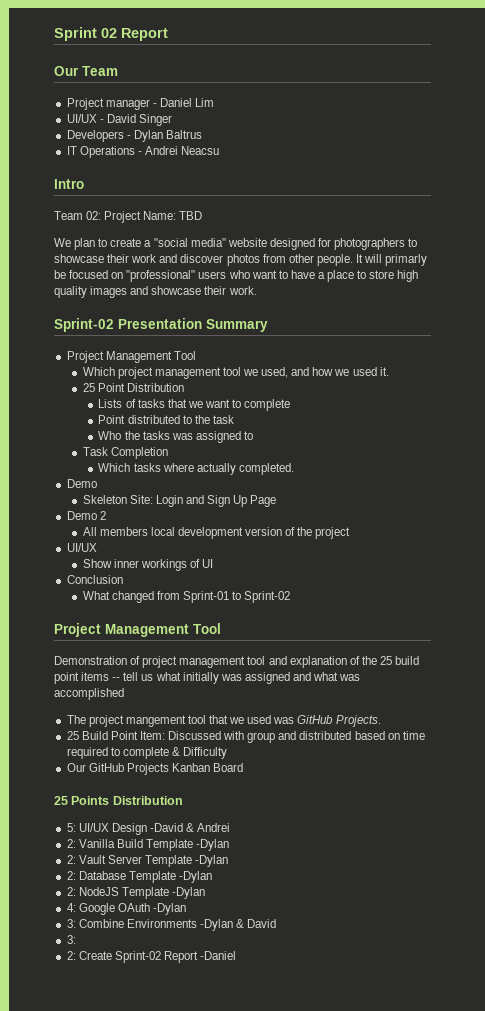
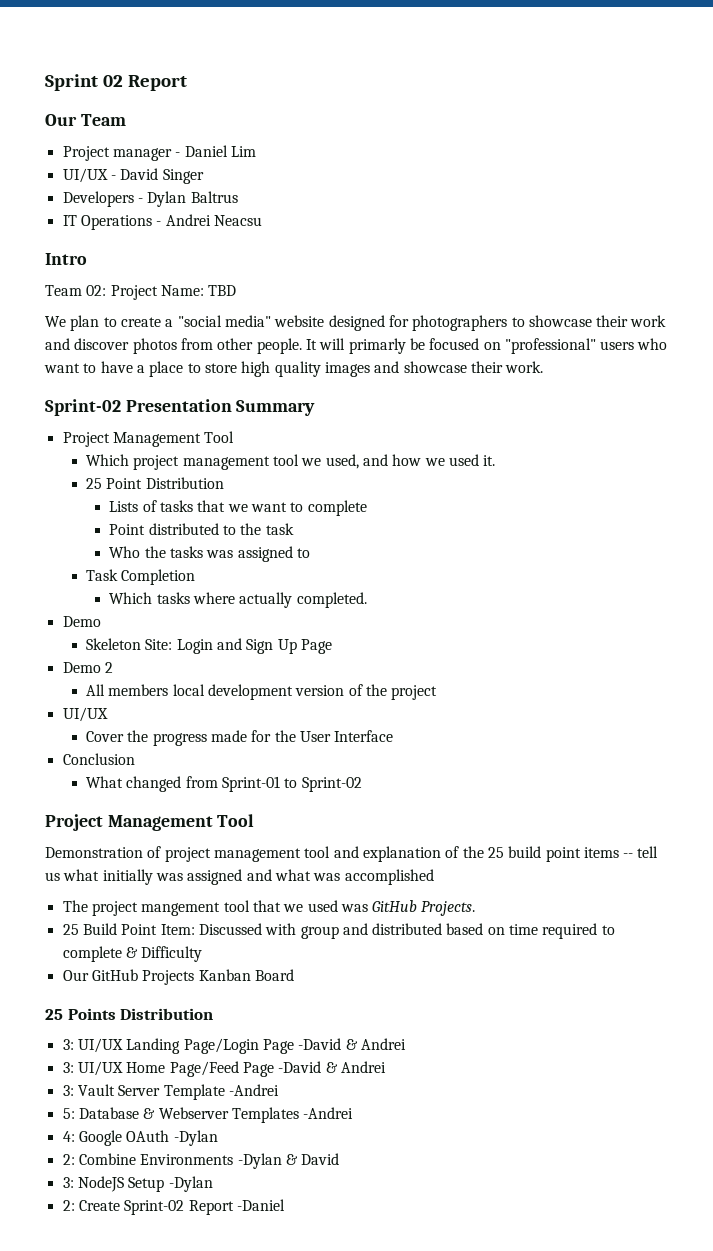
- Show inner workings of UI
+ Cover the progress made for the User Interface
- 5: UI/UX Design -David & Andrei
- 2: Vanilla Build Template -Dylan
- 2: Vault Server Template -Dylan
- 2: Database Template -Dylan
- 2: NodeJS Template -Dylan
+ 3: UI/UX Landing Page/Login Page -David & Andrei
+ 3: UI/UX Home Page/Feed Page -David & Andrei
+ 3: Vault Server Template -Andrei
+ 5: Database & Webserver Templates -Andrei
- 3: Combine Environments -Dylan & David
- 3:
+ 2: Combine Environments -Dylan & David
+ 3: NodeJS Setup -Dylan

